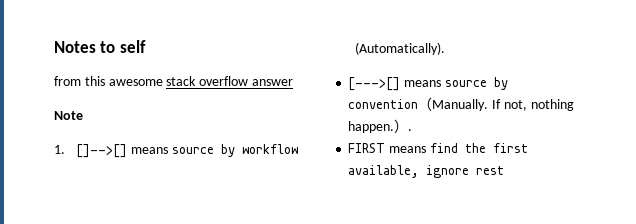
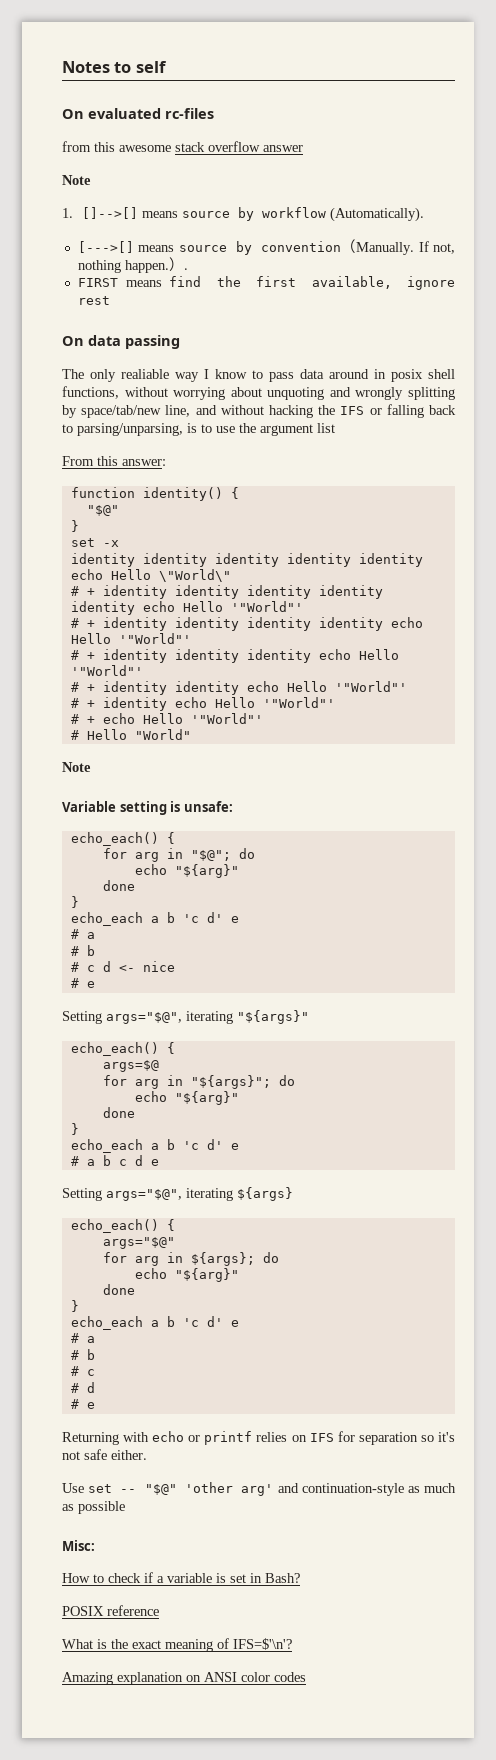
+ On evaluated rc-files
+ On data passing
+ The only realiable way I know to pass data around in posix shell functions, without worrying about unquoting and wrongly splitting by space/tab/new line, and without hacking the IFS or falling back to parsing/unparsing, is to use the argument list
+ From this answer:
+ function identity() {
+ "$@"
+ }
+ set -x
+ identity identity identity identity identity echo Hello \"World\"
+ # + identity identity identity identity identity echo Hello '"World"'
+ # + identity identity identity identity echo Hello '"World"'
+ # + identity identity identity echo Hello '"World"'
+ # + identity identity echo Hello '"World"'
+ # + identity echo Hello '"World"'
+ # + echo Hello '"World"'
+ # Hello "World"
+ Note
+ Variable setting is unsafe:
+ echo_each() {
+ for arg in "$@"; do
+ echo "${arg}"
+ done
+ }
+ echo_each a b 'c d' e
+ # a
+ # b
+ # c d <- nice
+ # e
+ Setting args="$@", iterating "${args}"
+ echo_each() {
+ args=$@
+ for arg in "${args}"; do
+ echo "${arg}"
+ done
+ }
+ echo_each a b 'c d' e
+ # a b c d e
+ Setting args="$@", iterating ${args}
+ echo_each() {
+ args="$@"
+ for arg in ${args}; do
+ echo "${arg}"
+ done
+ }
+ echo_each a b 'c d' e
+ # a
+ # b
+ # c
+ # d
+ # e
+ Returning with echo or printf relies on IFS for separation so it's not safe either.
+ Use set -- "$@" 'other arg' and continuation-style as much as possible
+ Misc:
+ How to check if a variable is set in Bash?
+ POSIX reference
+ What is the exact meaning of IFS=$'\n'?
+ Amazing explanation on ANSI color codes

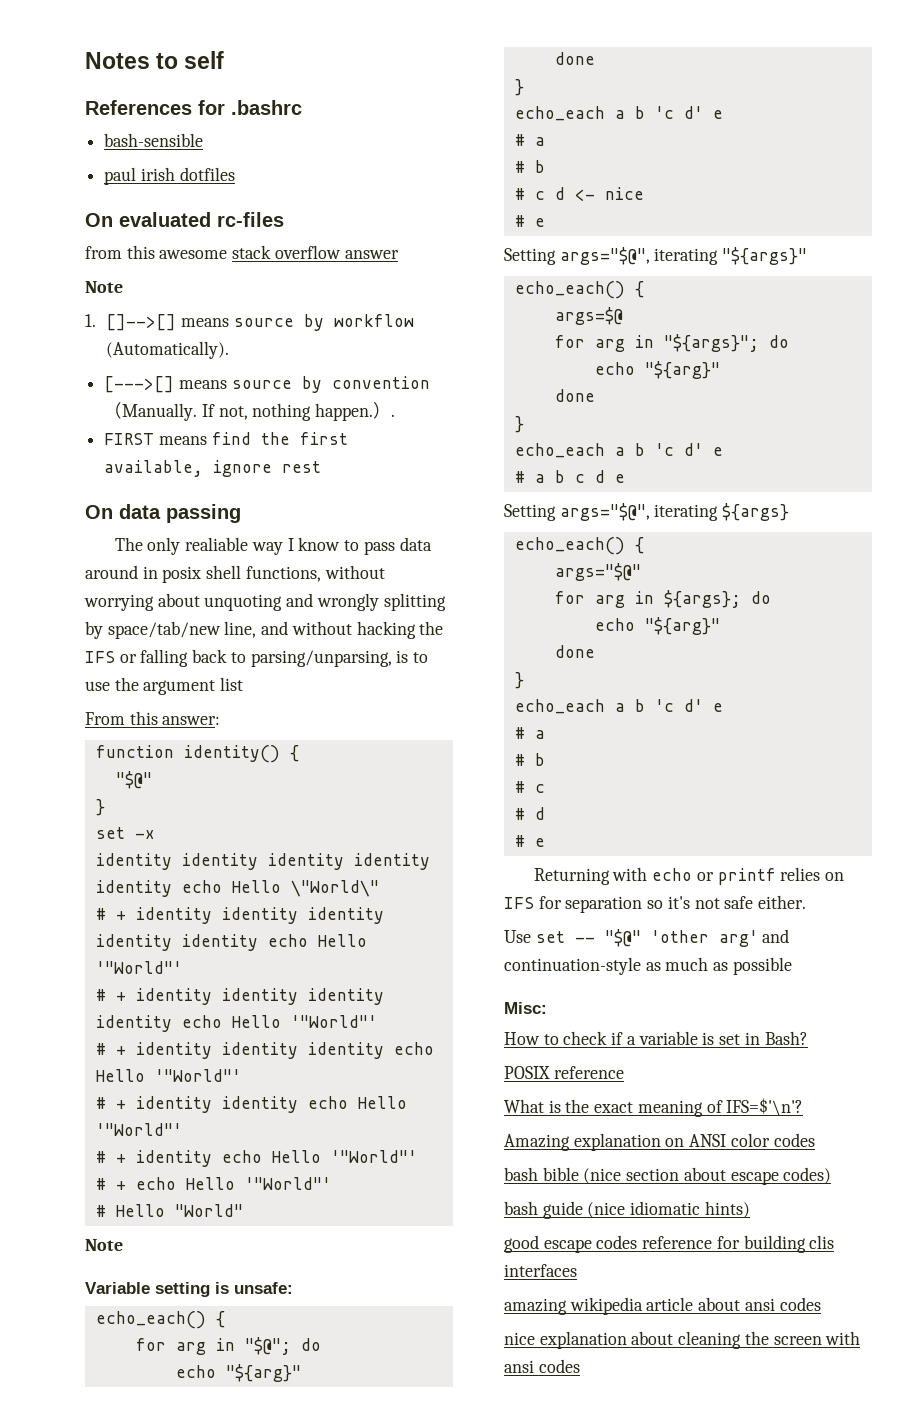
+ References for .bashrc
+ bash-sensible
+ paul irish dotfiles
+ bash bible (nice section about escape codes)
+ bash guide (nice idiomatic hints)
+ good escape codes reference for building clis interfaces
+ amazing wikipedia article about ansi codes
+ nice explanation about cleaning the screen with ansi codes

